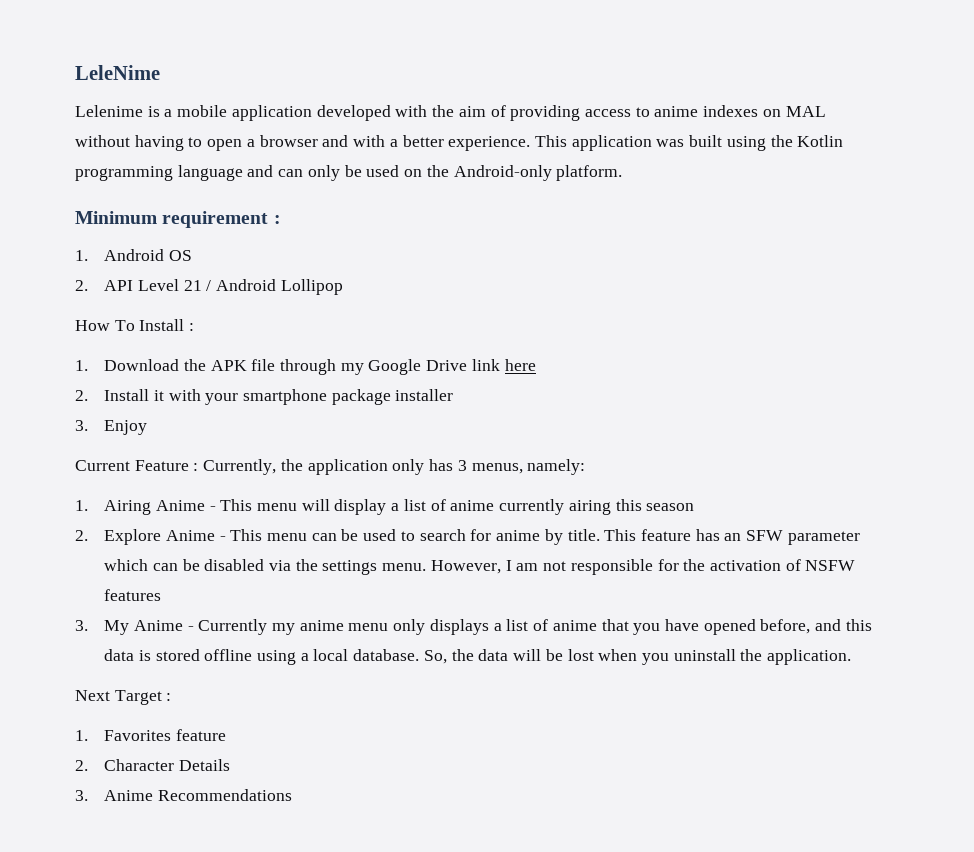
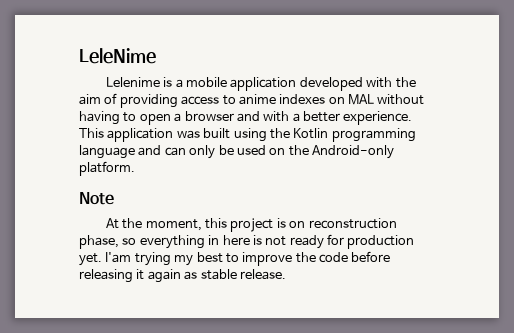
- Minimum requirement :
- 1. Android OS
- 2. API Level 21 / Android Lollipop
- How To Install :
- 1. Download the APK file through my Google Drive link here
- 2. Install it with your smartphone package installer
- 3. Enjoy
- Current Feature : Currently, the application only has 3 menus, namely:
- 1. Airing Anime - This menu will display a list of anime currently airing this season
- 2. Explore Anime - This menu can be used to search for anime by title. This feature has an SFW parameter which can be disabled via the settings menu. However, I am not responsible for the activation of NSFW features
- 3. My Anime - Currently my anime menu only displays a list of anime that you have opened before, and this data is stored offline using a local database. So, the data will be lost when you uninstall the application.
- Next Target :
- 1. Favorites feature
- 2. Character Details
- 3. Anime Recommendations
+ Note
+ At the moment, this project is on reconstruction phase, so everything in here is not ready for production yet. I'am trying my best to improve the code before releasing it again as stable release.

